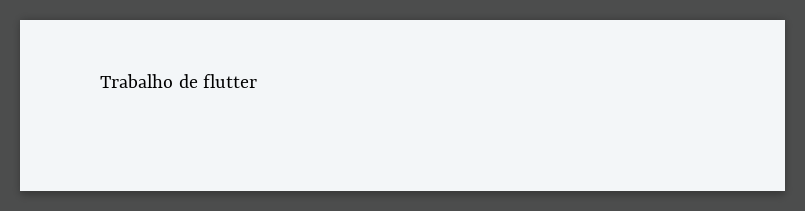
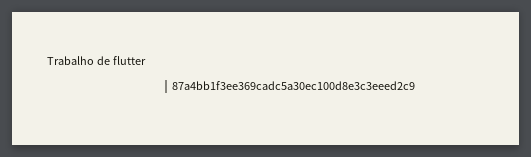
+ 87a4bb1f3ee369cadc5a30ec100d8e3c3eeed2c9

